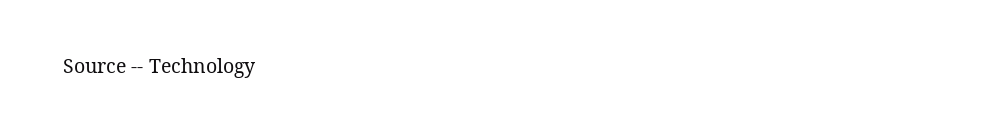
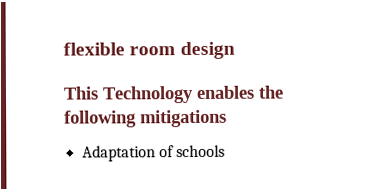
- Source -- Technology
+ flexible room design
+ This Technology enables the following mitigations
+ Adaptation of schools

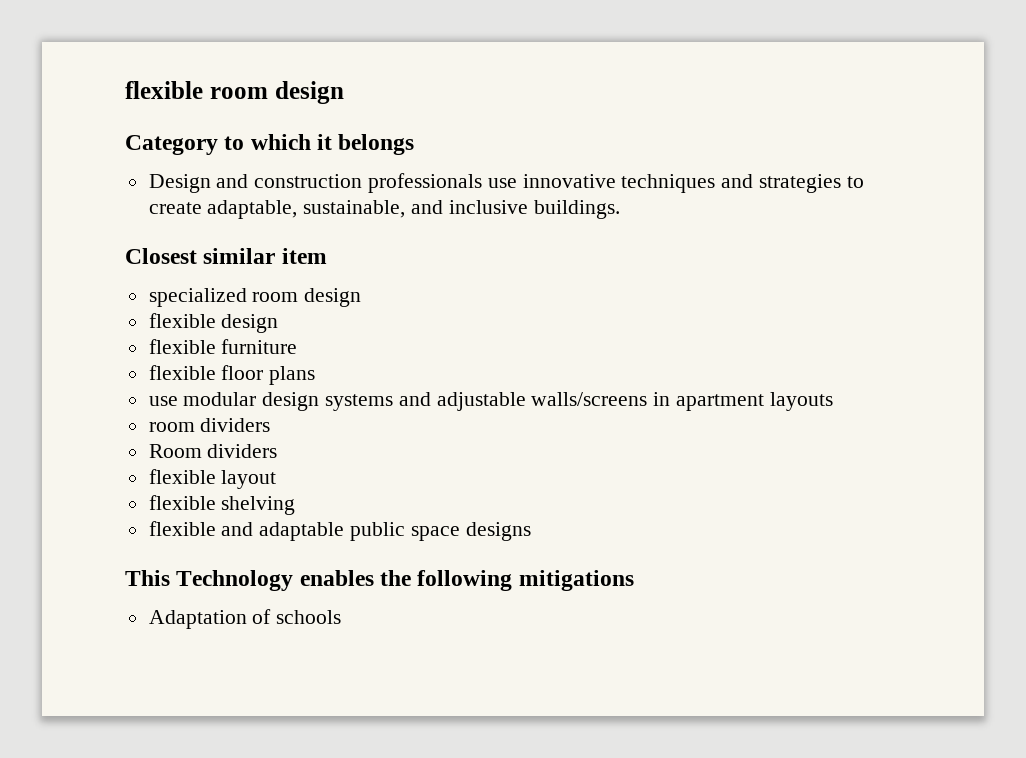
+ Category to which it belongs
+ Design and construction professionals use innovative techniques and strategies to create adaptable, sustainable, and inclusive buildings.
+ Closest similar item
+ specialized room design
+ flexible design
+ flexible furniture
+ flexible floor plans
+ use modular design systems and adjustable walls/screens in apartment layouts
+ room dividers
+ Room dividers
+ flexible layout
+ flexible shelving
+ flexible and adaptable public space designs

